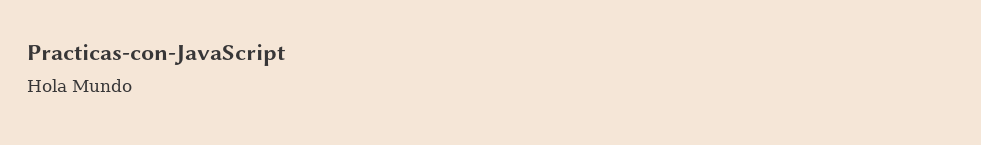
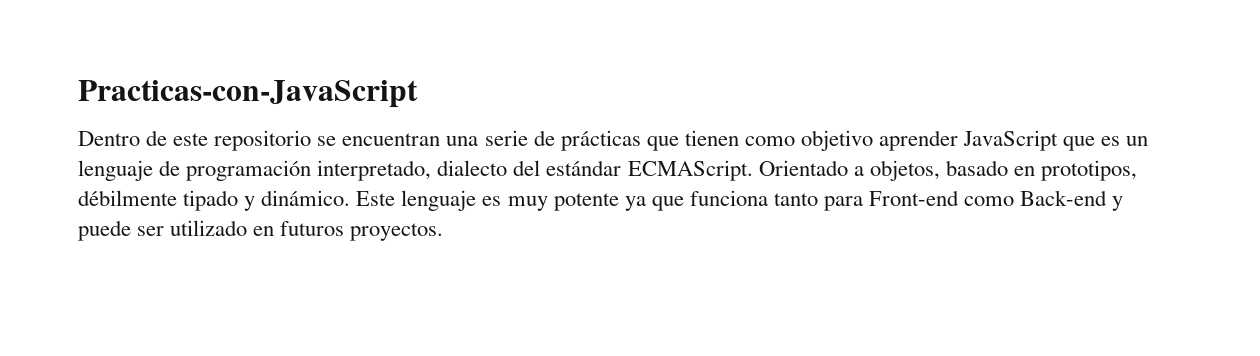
- Hola Mundo
+ Dentro de este repositorio se encuentran una serie de prácticas que tienen como objetivo aprender JavaScript que es un lenguaje de programación interpretado, dialecto del estándar ECMAScript. Orientado a objetos, basado en prototipos, débilmente tipado y dinámico. Este lenguaje es muy potente ya que funciona tanto para Front-end como Back-end y puede ser utilizado en futuros proyectos.

